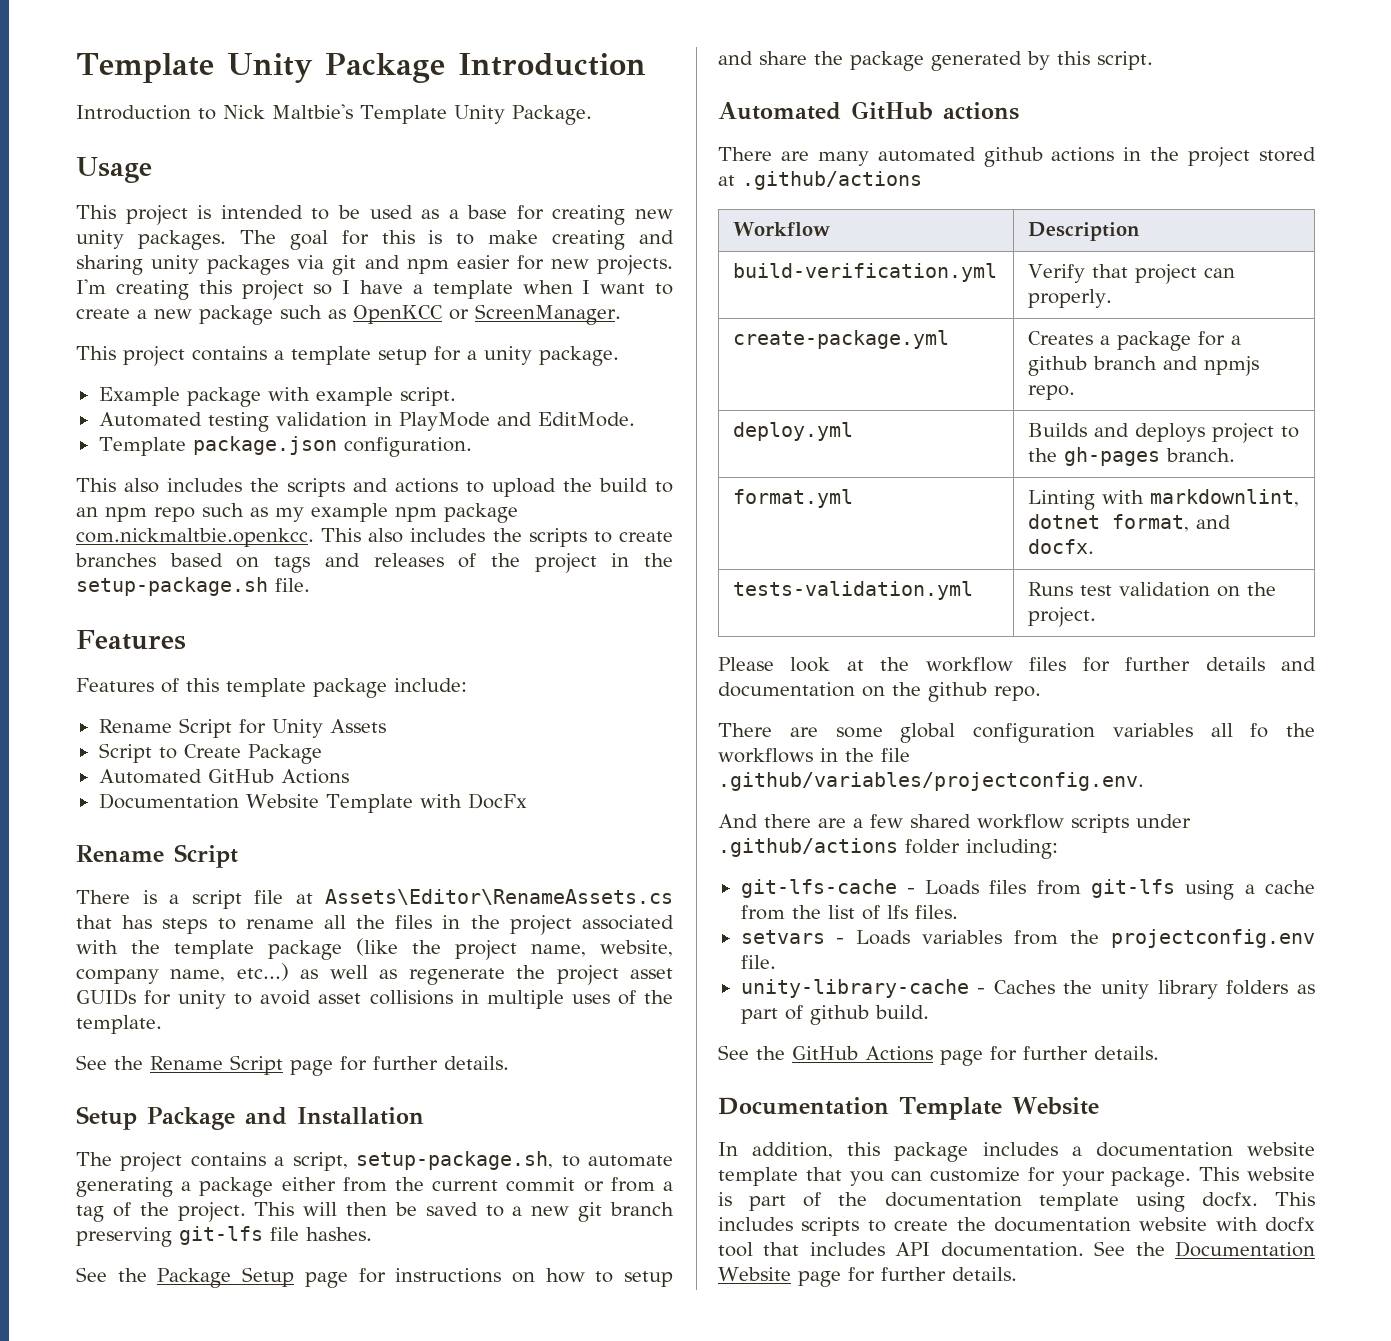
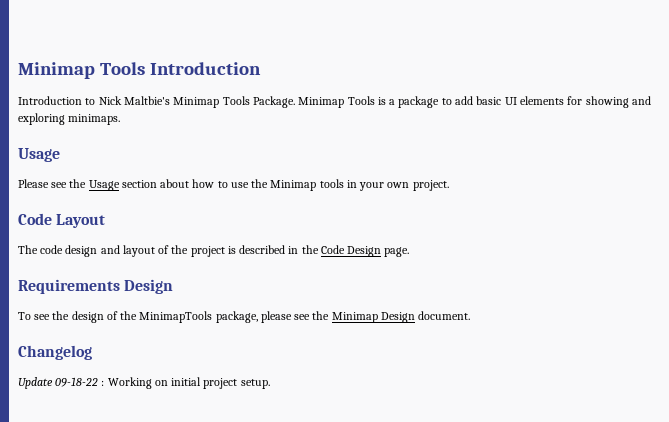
- Template Unity Package Introduction
+ Minimap Tools Introduction
- Introduction to Nick Maltbie's Template Unity Package.
+ Introduction to Nick Maltbie's Minimap Tools Package. Minimap Tools is a package to add basic UI elements for showing and exploring minimaps.
  Usage
- This project is intended to be used as a base for creating new unity packages. The goal for this is to make creating and sharing unity packages via git and npm easier for new projects. I'm creating this project so I have a template when I want to create a new package such as OpenKCC or ScreenManager.
- This project contains a template setup for a unity package.
- Example package with example script.
- Automated testing validation in PlayMode and EditMode.
- Template package.json configuration.
- This also includes the scripts and actions to upload the build to an npm repo such as my example npm package com.nickmaltbie.openkcc. This also includes the scripts to create branches based on tags and releases of the project in the setup-package.sh file.
- Features
- Features of this template package include:
- Rename Script for Unity Assets
- Script to Create Package
- Automated GitHub Actions
- Documentation Website Template with DocFx
- Rename Script
- There is a script file at Assets\Editor\RenameAssets.cs that has steps to rename all the files in the project associated with the template package (like the project name, website, company name, etc...) as well as regenerate the project asset GUIDs for unity to avoid asset collisions in multiple uses of the template.
- See the Rename Script page for further details.
- Setup Package and Installation
- The project contains a script, setup-package.sh, to automate generating a package either from the current commit or from a tag of the project. This will then be saved to a new git branch preserving git-lfs file hashes.
- See the Package Setup page for instructions on how to setup and share the package generated by this script.
- Automated GitHub actions
- There are many automated github actions in the project stored at .github/actions
- Workflow | Description
- build-verification.yml | Verify that project can properly.
- create-package.yml | Creates a package for a github branch and npmjs repo.
- deploy.yml | Builds and deploys project to the gh-pages branch.
- format.yml | Linting with markdownlint, dotnet format, and docfx.
- tests-validation.yml | Runs test validation on the project.
- Please look at the workflow files for further details and documentation on the github repo.
- There are some global configuration variables all fo the workflows in the file .github/variables/projectconfig.env.
- And there are a few shared workflow scripts under .github/actions folder including:
- git-lfs-cache - Loads files from git-lfs using a cache from the list of lfs files.
- setvars - Loads variables from the projectconfig.env file.
- unity-library-cache - Caches the unity library folders as part of github build.
- See the GitHub Actions page for further details.
- Documentation Template Website
- In addition, this package includes a documentation website template that you can customize for your package. This website is part of the documentation template using docfx. This includes scripts to create the documentation website with docfx tool that includes API documentation. See the Documentation Website page for further details.
+ Please see the Usage section about how to use the Minimap tools in your own project.
+ Code Layout
+ The code design and layout of the project is described in the Code Design page.
+ Requirements Design
+ To see the design of the MinimapTools package, please see the Minimap Design document.
+ Changelog
+ Update 09-18-22 : Working on initial project setup.

